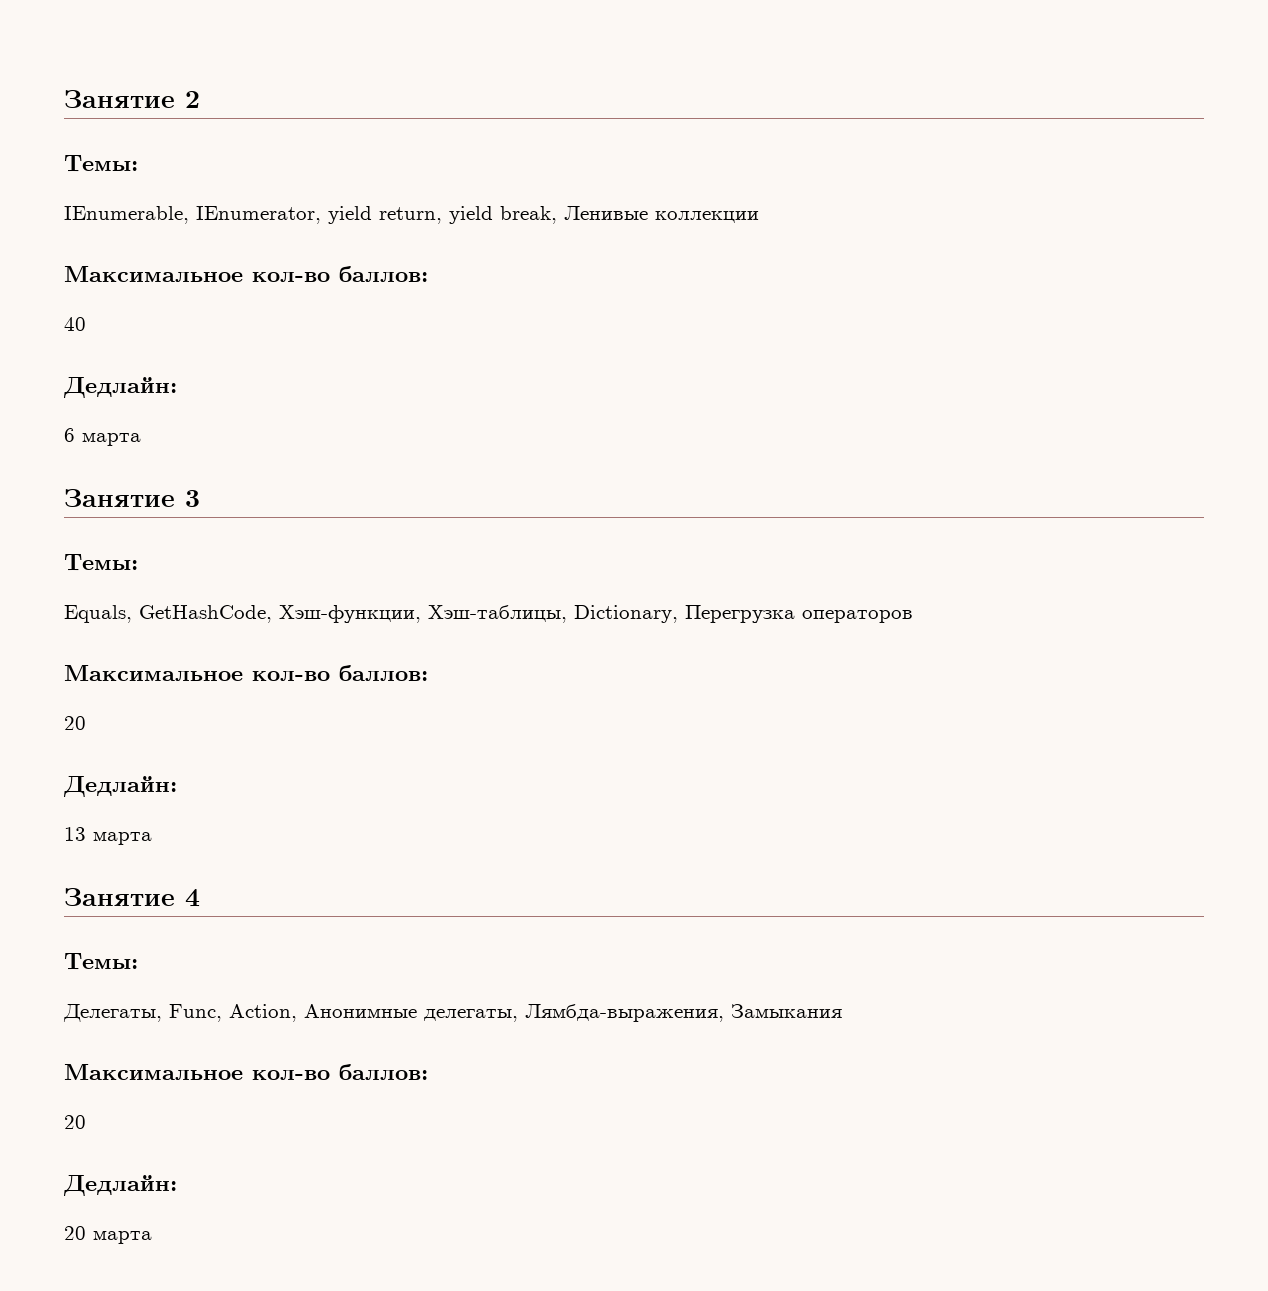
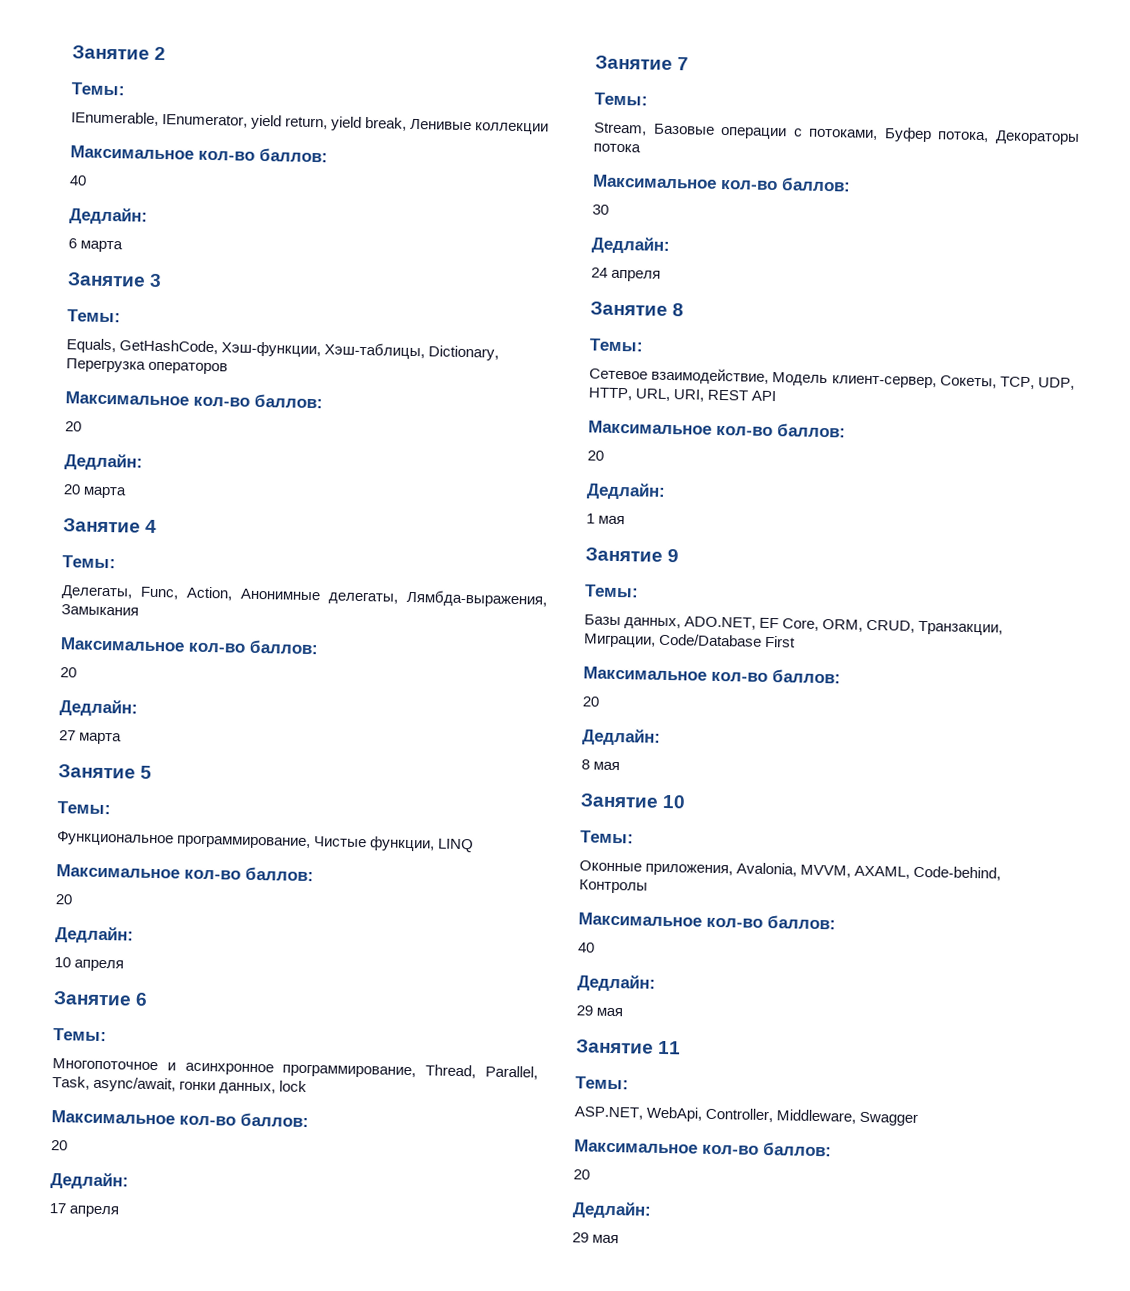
- 13 марта
+ 20 марта
- 20 марта
+ 27 марта
+ Занятие 5
+ Темы:
+ Функциональное программирование, Чистые функции, LINQ
+ Максимальное кол-во баллов:
+ 20
+ Дедлайн:
+ 10 апреля
+ Занятие 6
+ Темы:
+ Многопоточное и асинхронное программирование, Thread, Parallel, Task, async/await, гонки данных, lock
+ Максимальное кол-во баллов:
+ 20
+ Дедлайн:
+ 17 апреля
+ Занятие 7
+ Темы:
+ Stream, Базовые операции с потоками, Буфер потока, Декораторы потока
+ Максимальное кол-во баллов:
+ 30
+ Дедлайн:
+ 24 апреля
+ Занятие 8
+ Темы:
+ Сетевое взаимодействие, Модель клиент-сервер, Сокеты, TCP, UDP, HTTP, URL, URI, REST API
+ Максимальное кол-во баллов:
+ 20
+ Дедлайн:
+ 1 мая
+ Занятие 9
+ Темы:
+ Базы данных, ADO.NET, EF Core, ORM, CRUD, Транзакции, Миграции, Code/Database First
+ Максимальное кол-во баллов:
+ 20
+ Дедлайн:
+ 8 мая
+ Занятие 10
+ Темы:
+ Оконные приложения, Avalonia, MVVM, AXAML, Code-behind, Контролы
+ Максимальное кол-во баллов:
+ 40
+ Дедлайн:
+ 29 мая
+ Занятие 11
+ Темы:
+ ASP.NET, WebApi, Controller, Middleware, Swagger
+ Максимальное кол-во баллов:
+ 20
+ Дедлайн:
+ 29 мая

